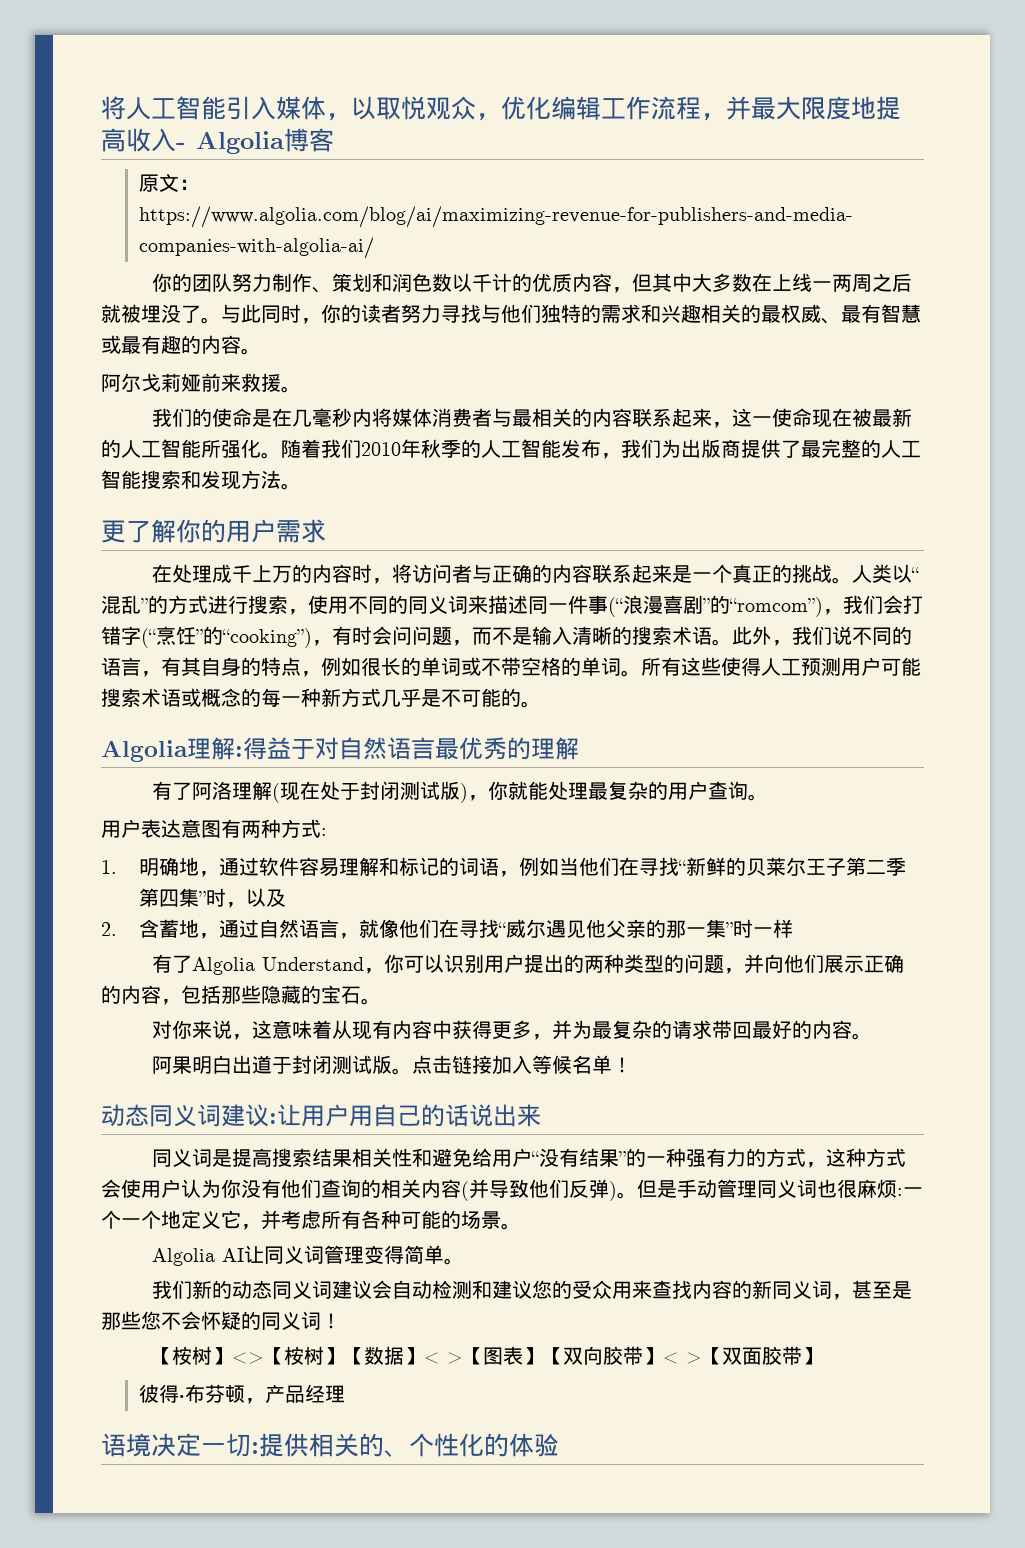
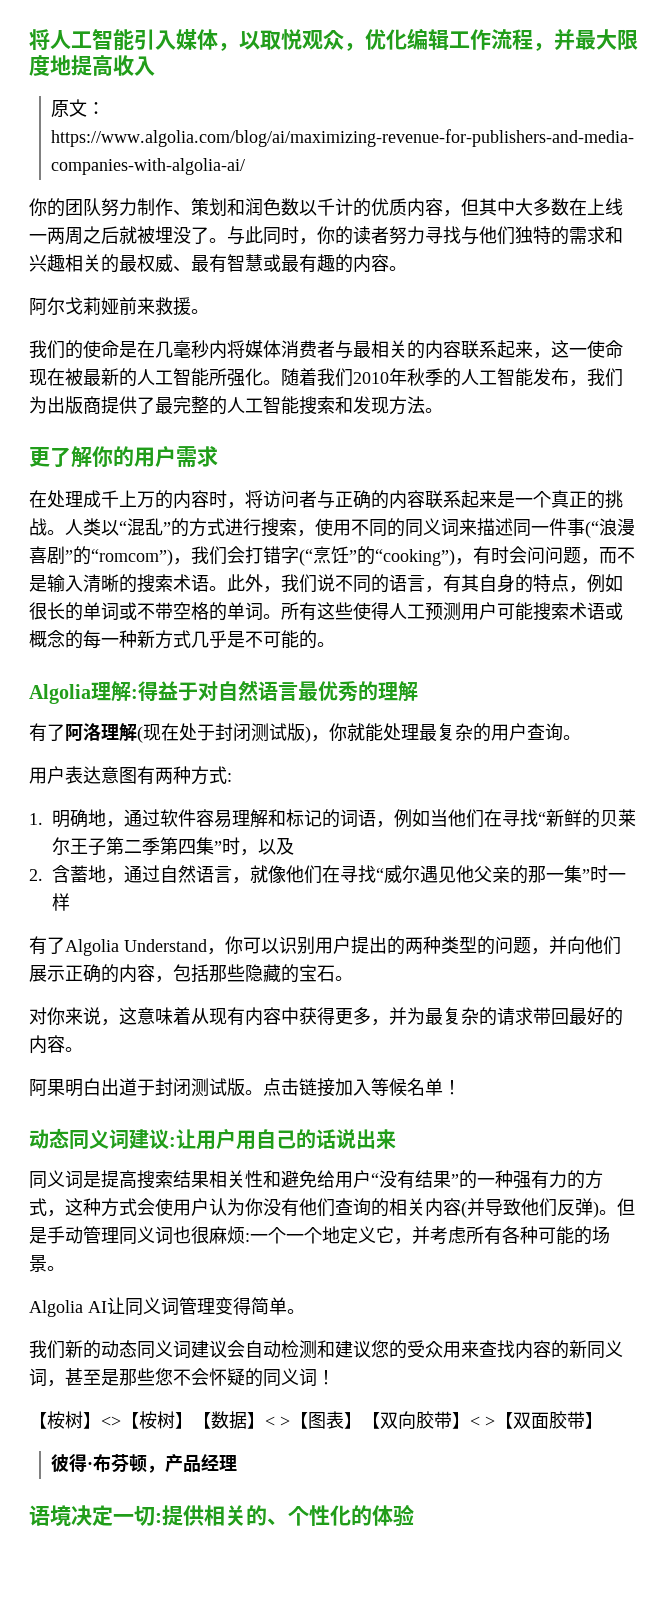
- 将人工智能引入媒体，以取悦观众，优化编辑工作流程，并最大限度地提高收入- Algolia博客
+ 将人工智能引入媒体，以取悦观众，优化编辑工作流程，并最大限度地提高收入

